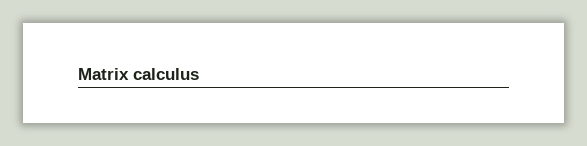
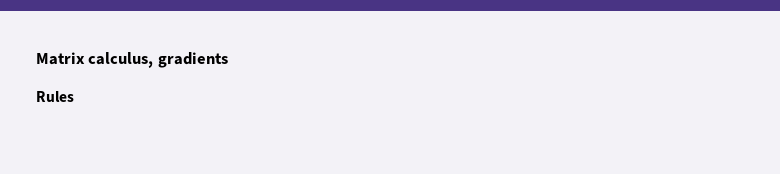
- Matrix calculus
+ Matrix calculus, gradients
+ Rules

